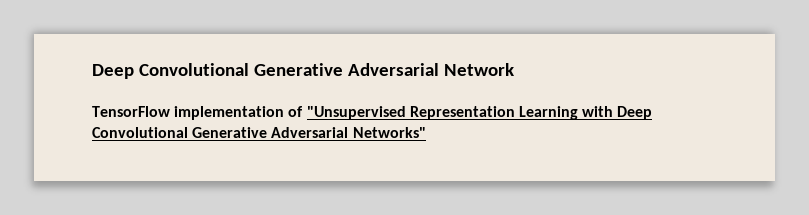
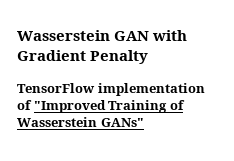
- Deep Convolutional Generative Adversarial Network
- TensorFlow implementation of "Unsupervised Representation Learning with Deep Convolutional Generative Adversarial Networks"
+ Wasserstein GAN with Gradient Penalty
+ TensorFlow implementation of "Improved Training of Wasserstein GANs"

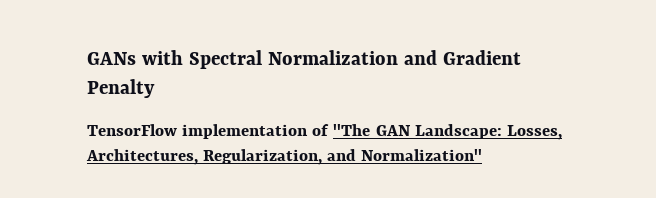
- Wasserstein GAN with Gradient Penalty
+ GANs with Spectral Normalization and Gradient Penalty
- TensorFlow implementation of "Improved Training of Wasserstein GANs"
+ TensorFlow implementation of "The GAN Landscape: Losses, Architectures, Regularization, and Normalization"

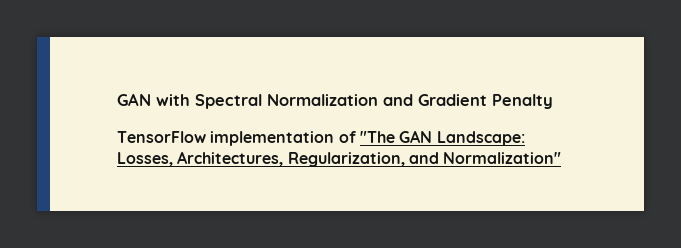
- GANs with Spectral Normalization and Gradient Penalty
+ GAN with Spectral Normalization and Gradient Penalty

